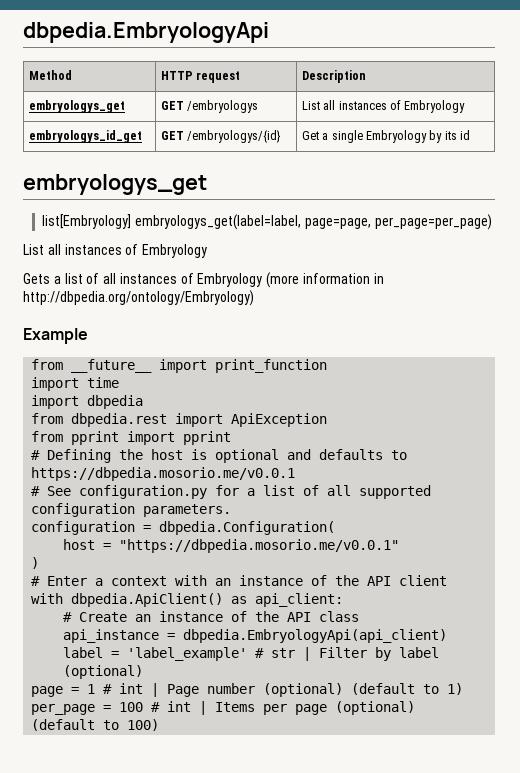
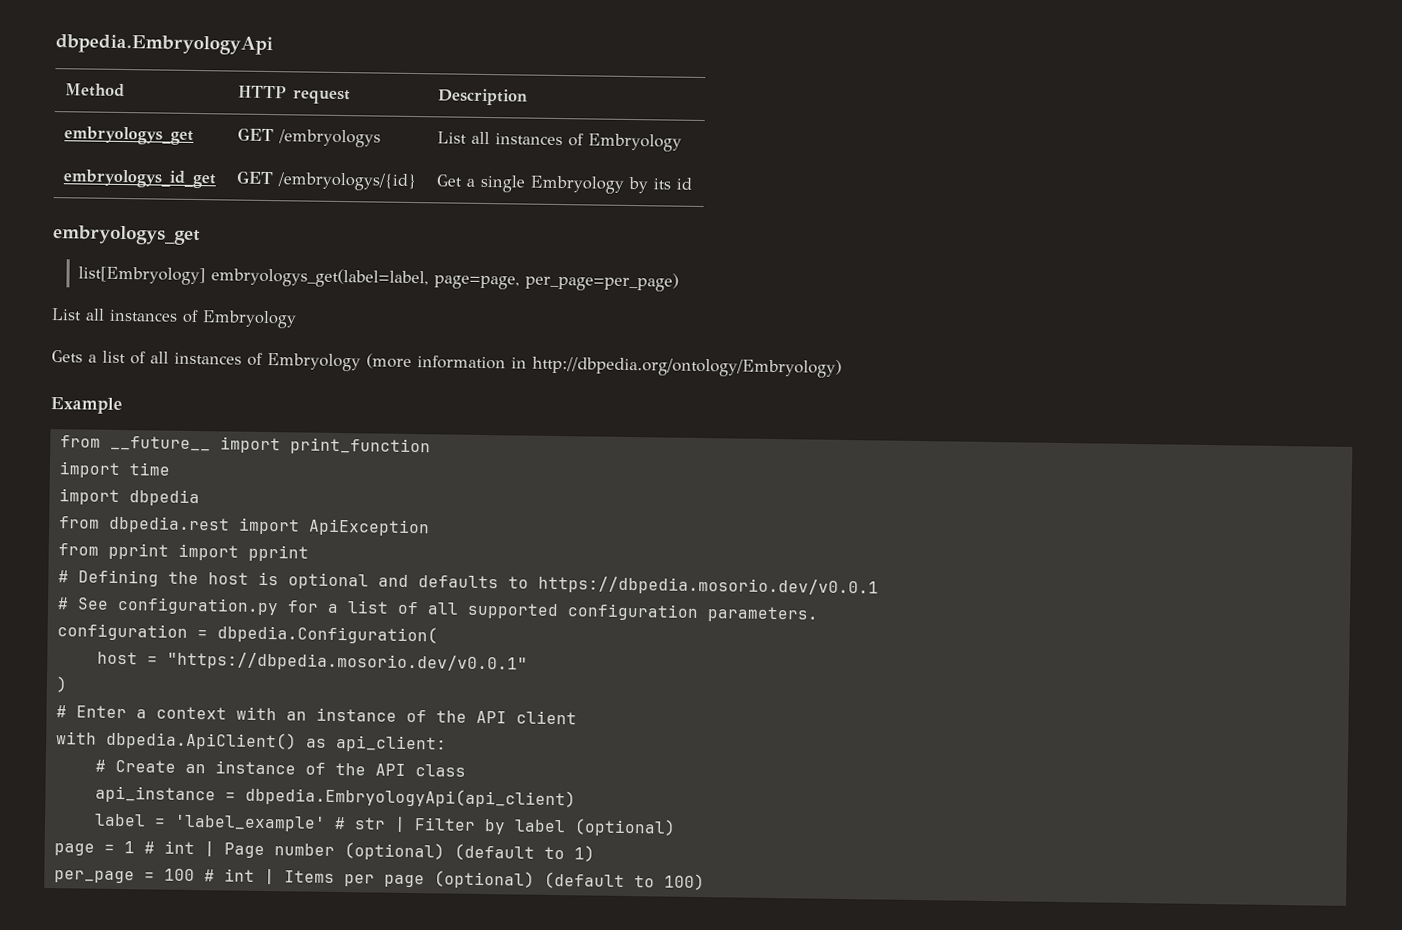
- # Defining the host is optional and defaults to https://dbpedia.mosorio.me/v0.0.1
+ # Defining the host is optional and defaults to https://dbpedia.mosorio.dev/v0.0.1
- host = "https://dbpedia.mosorio.me/v0.0.1"
+ host = "https://dbpedia.mosorio.dev/v0.0.1"

